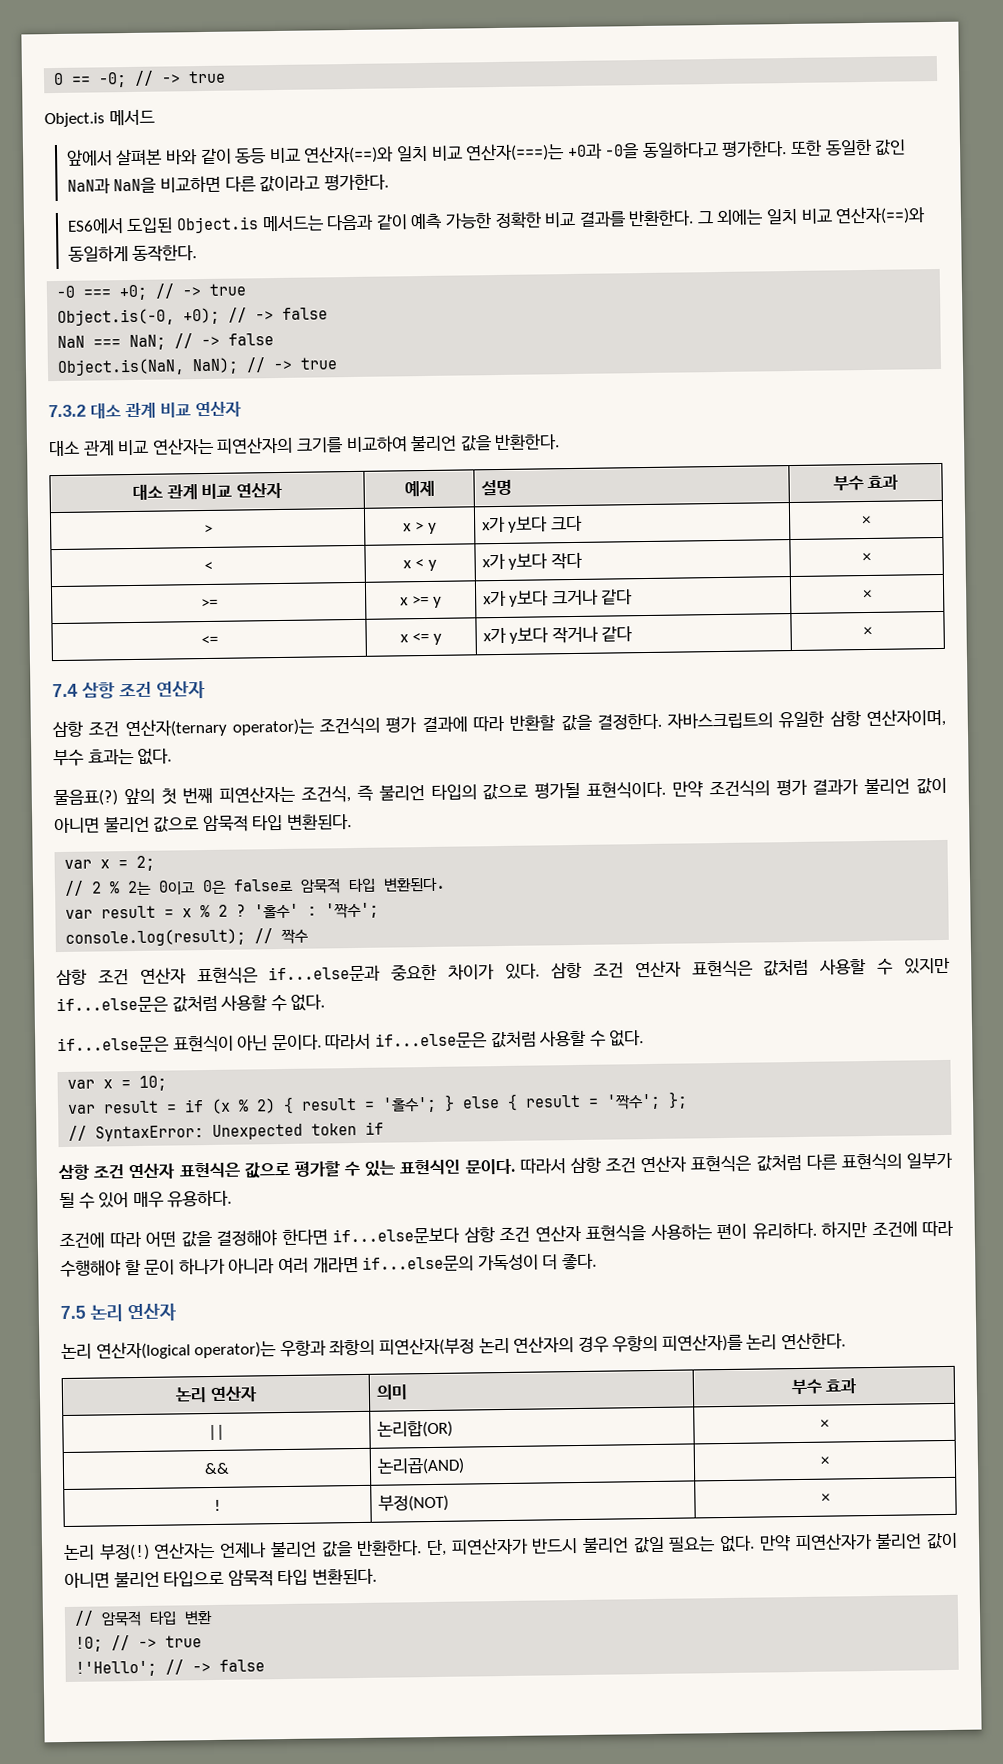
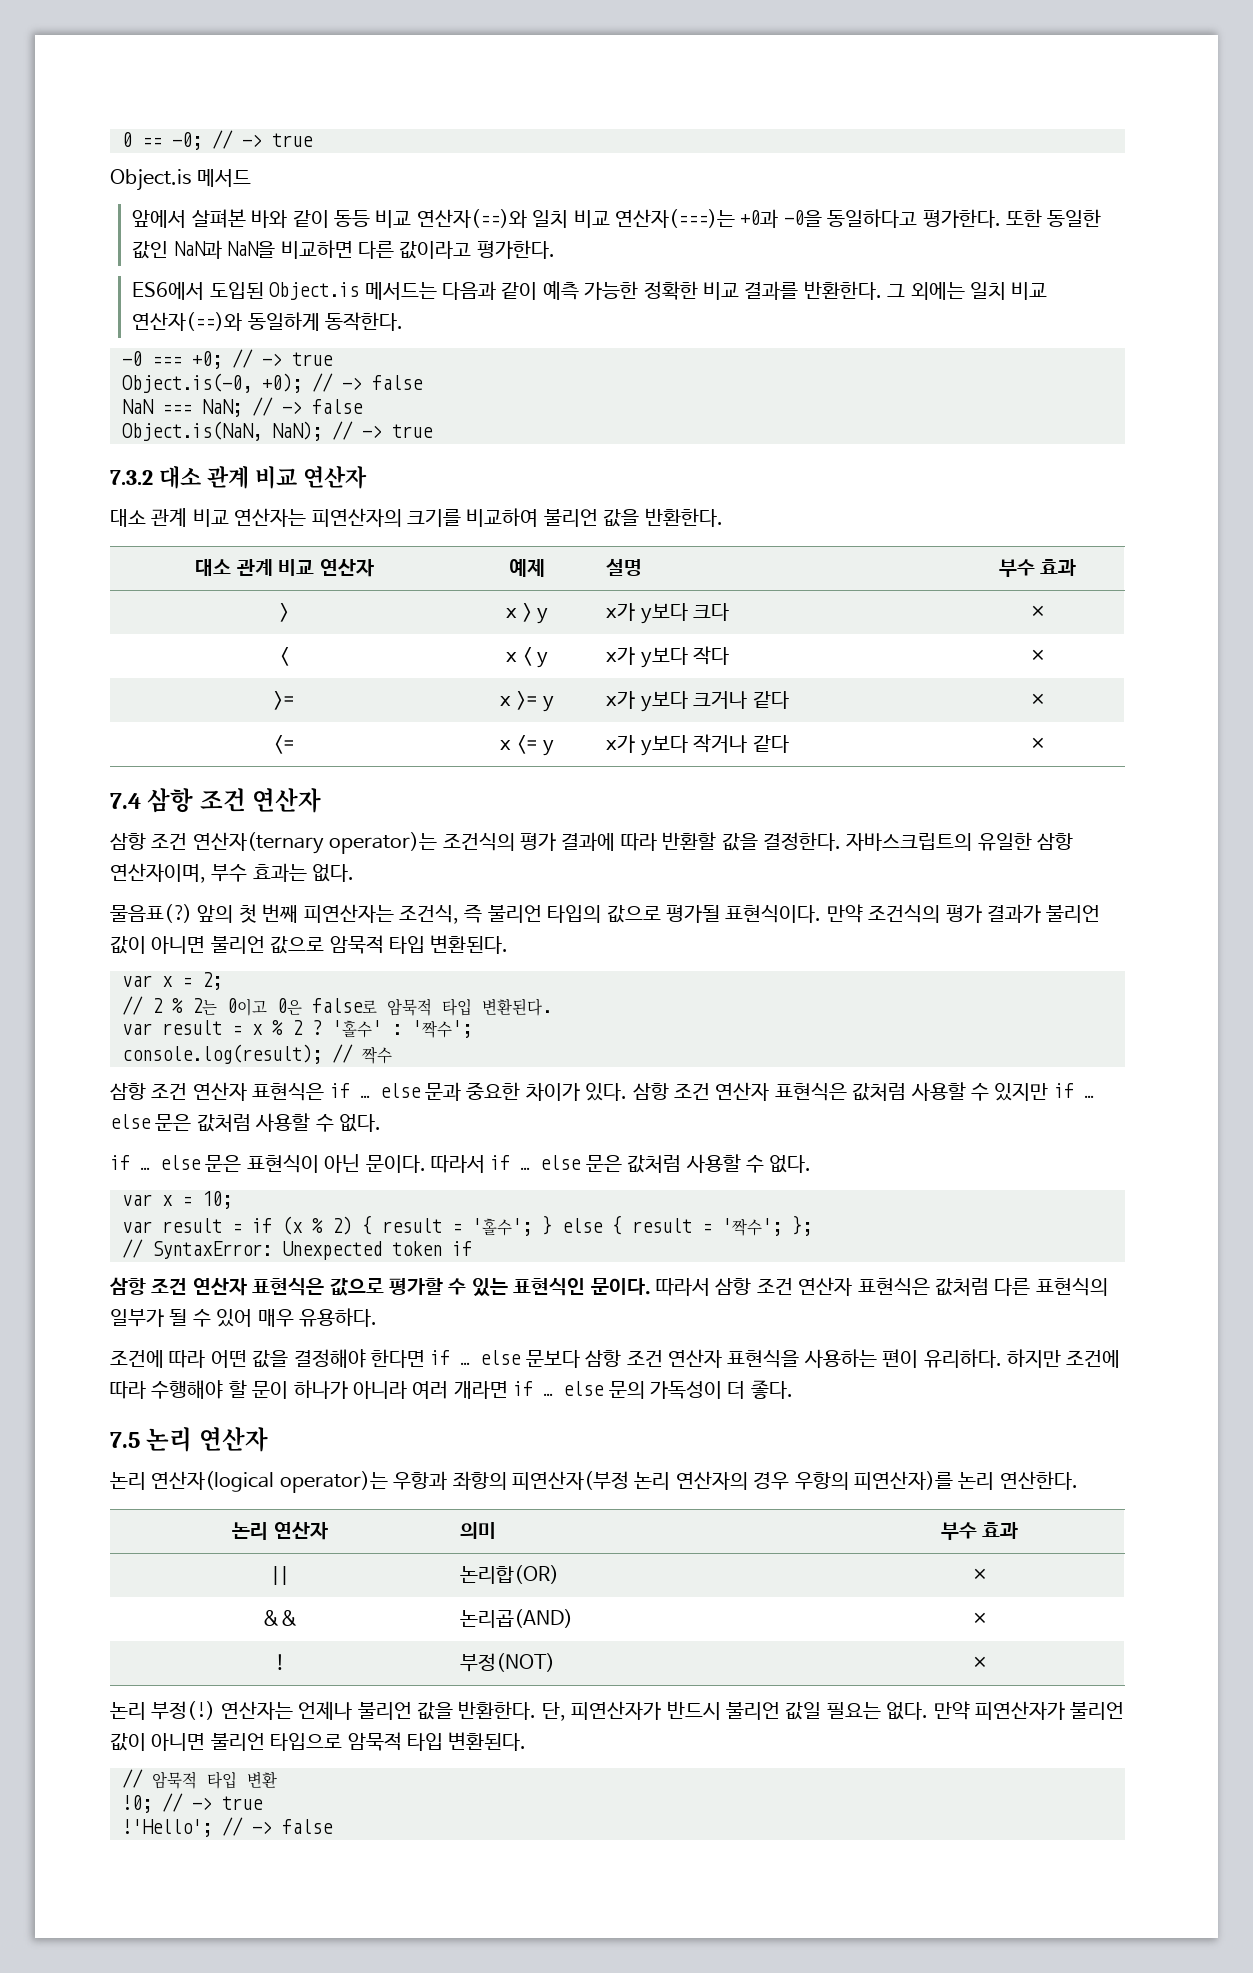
- 삼항 조건 연산자 표현식은 if...else문과 중요한 차이가 있다.
+ 삼항 조건 연산자 표현식은 if … else 문과 중요한 차이가 있다.
- 삼항 조건 연산자 표현식은 값처럼 사용할 수 있지만 if...else문은 값처럼 사용할 수 없다.
- if...else문은 표현식이 아닌 문이다. 따라서 if...else문은 값처럼 사용할 수 없다.
+ 삼항 조건 연산자 표현식은 값처럼 사용할 수 있지만 if … else 문은 값처럼 사용할 수 없다.
+ if … else 문은 표현식이 아닌 문이다. 따라서 if … else 문은 값처럼 사용할 수 없다.
- 조건에 따라 어떤 값을 결정해야 한다면 if...else문보다 삼항 조건 연산자 표현식을 사용하는 편이 유리하다.
+ 조건에 따라 어떤 값을 결정해야 한다면 if … else 문보다 삼항 조건 연산자 표현식을 사용하는 편이 유리하다.
- 하지만 조건에 따라 수행해야 할 문이 하나가 아니라 여러 개라면 if...else문의 가독성이 더 좋다.
+ 하지만 조건에 따라 수행해야 할 문이 하나가 아니라 여러 개라면 if … else 문의 가독성이 더 좋다.

